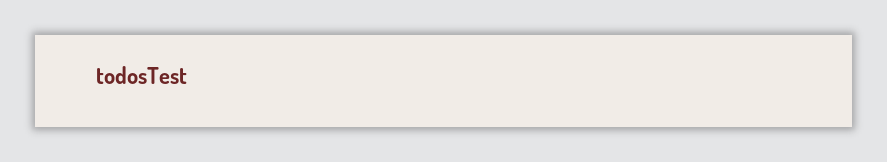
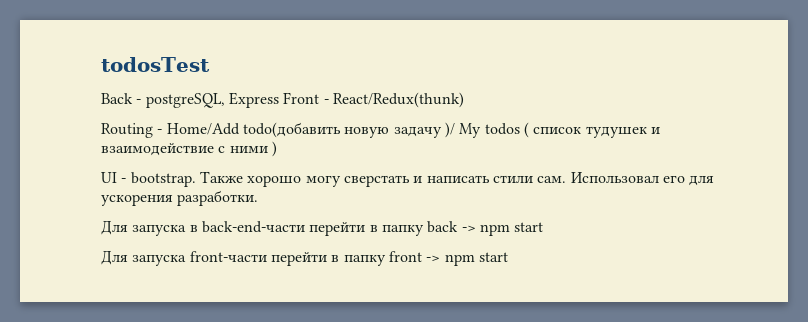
+ Back - postgreSQL, Express Front - React/Redux(thunk)
+ Routing - Home/Add todo(добавить новую задачу )/ My todos ( список тудушек и взаимодействие с ними )
+ UI - bootstrap. Также хорошо могу сверстать и написать стили сам. Использовал его для ускорения разработки.
+ Для запуска в back-end-части перейти в папку back -> npm start
+ Для запуска front-части перейти в папку front -> npm start

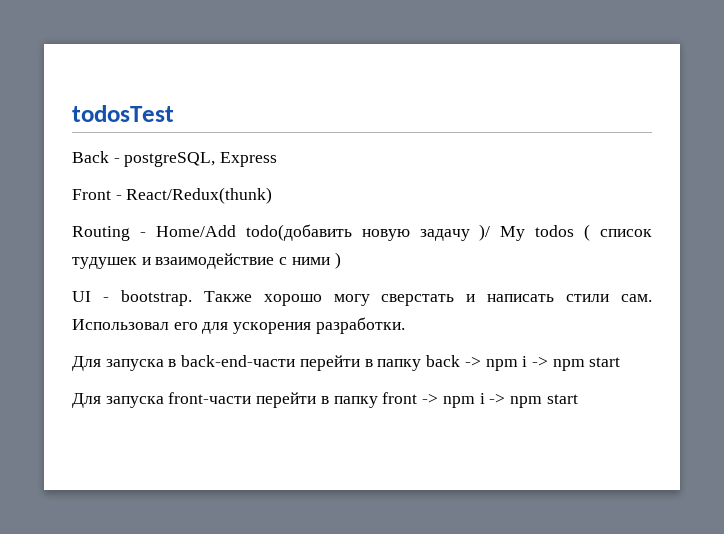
- Back - postgreSQL, Express Front - React/Redux(thunk)
+ Back - postgreSQL, Express
+ Front - React/Redux(thunk)
- Для запуска в back-end-части перейти в папку back -> npm start
+ Для запуска в back-end-части перейти в папку back -> npm i -> npm start
- Для запуска front-части перейти в папку front -> npm start
+ Для запуска front-части перейти в папку front -> npm i -> npm start

